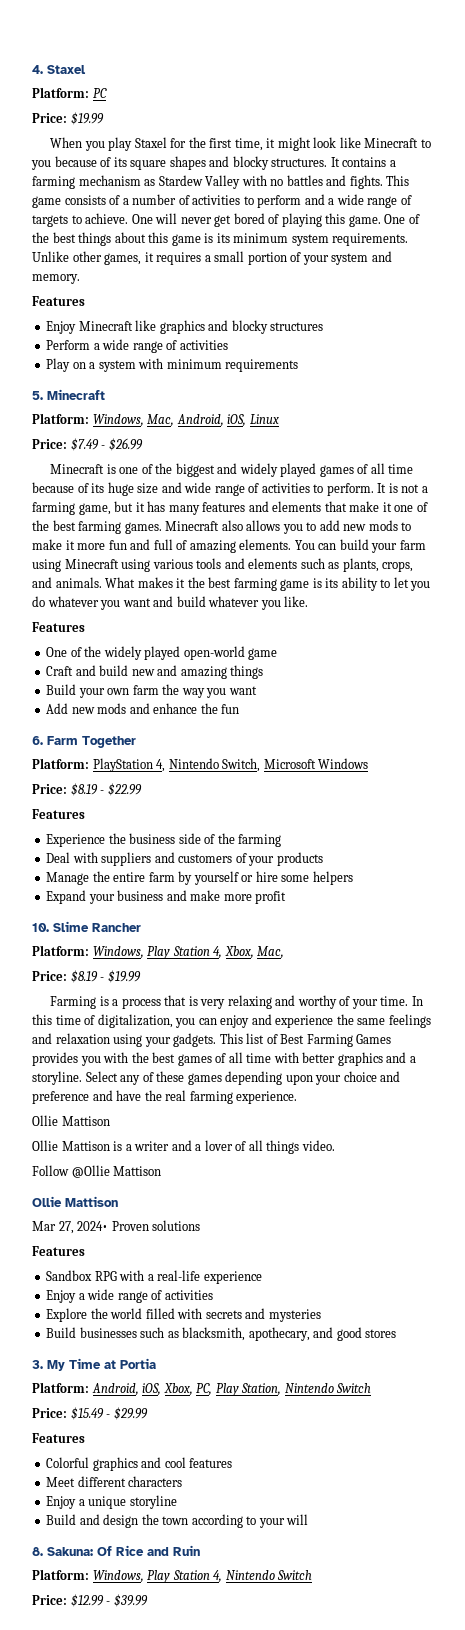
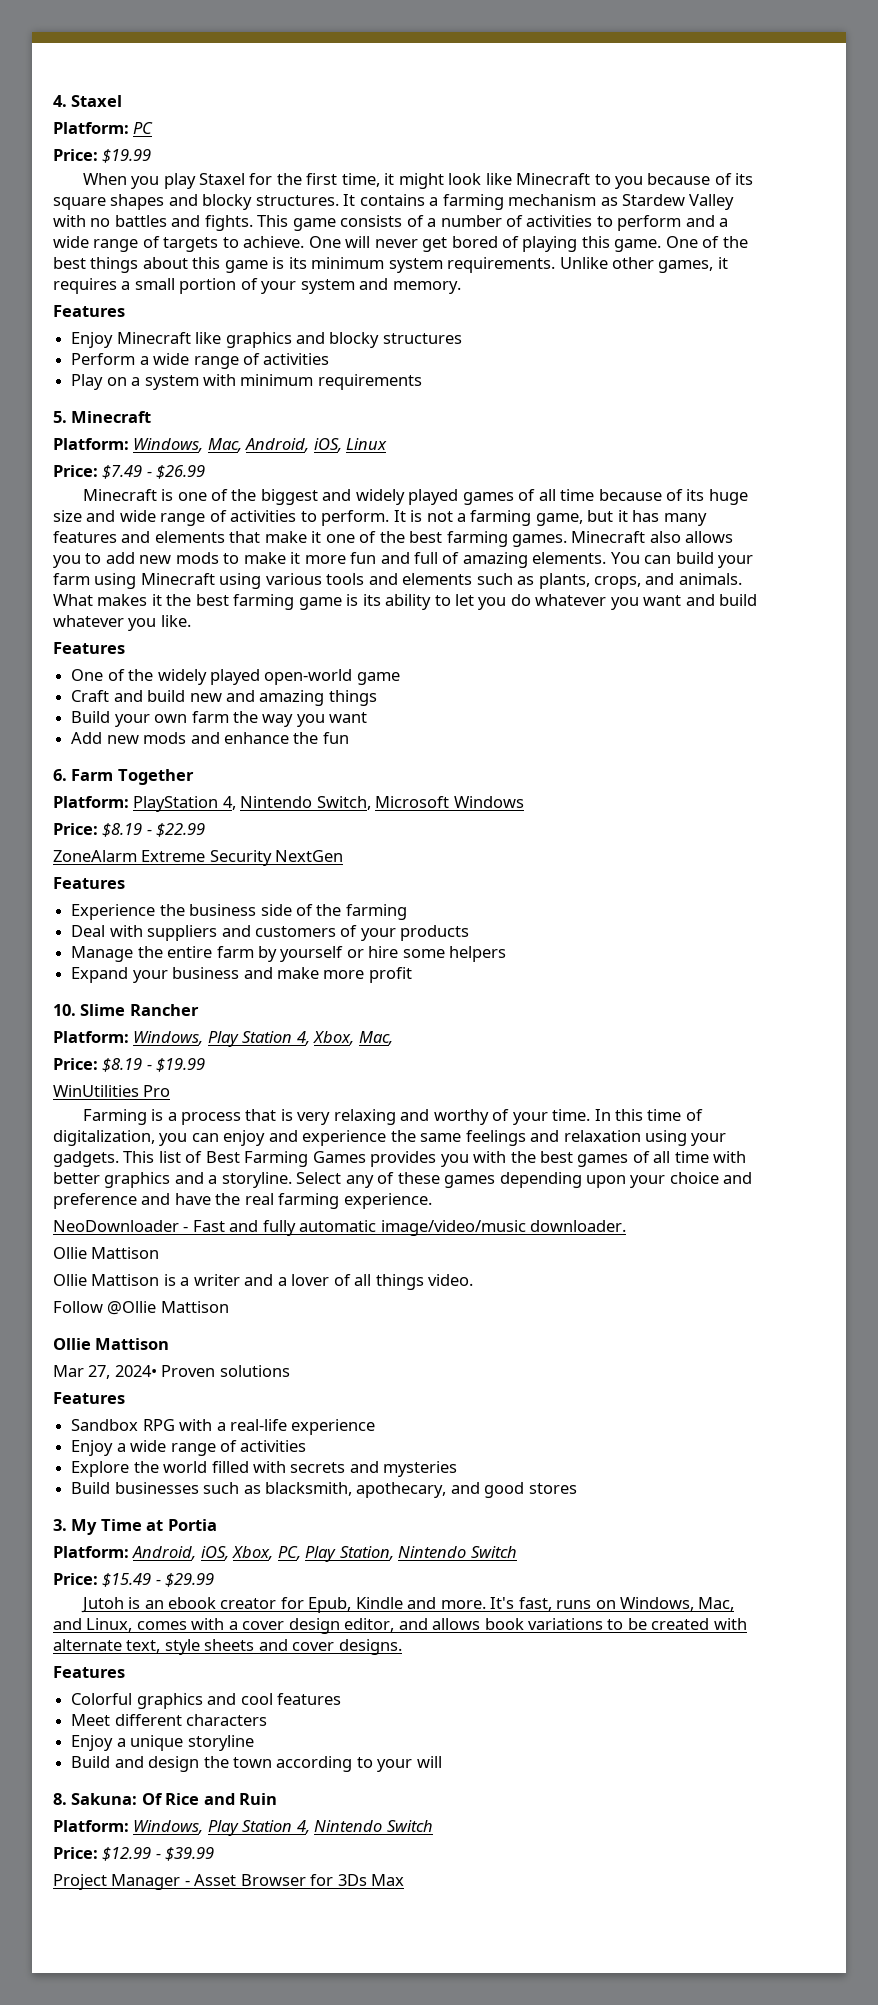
+ ZoneAlarm Extreme Security NextGen
+ WinUtilities Pro
+ NeoDownloader - Fast and fully automatic image/video/music downloader.
+ Jutoh is an ebook creator for Epub, Kindle and more. It's fast, runs on Windows, Mac, and Linux, comes with a cover design editor, and allows book variations to be created with alternate text, style sheets and cover designs.
+ Project Manager - Asset Browser for 3Ds Max

